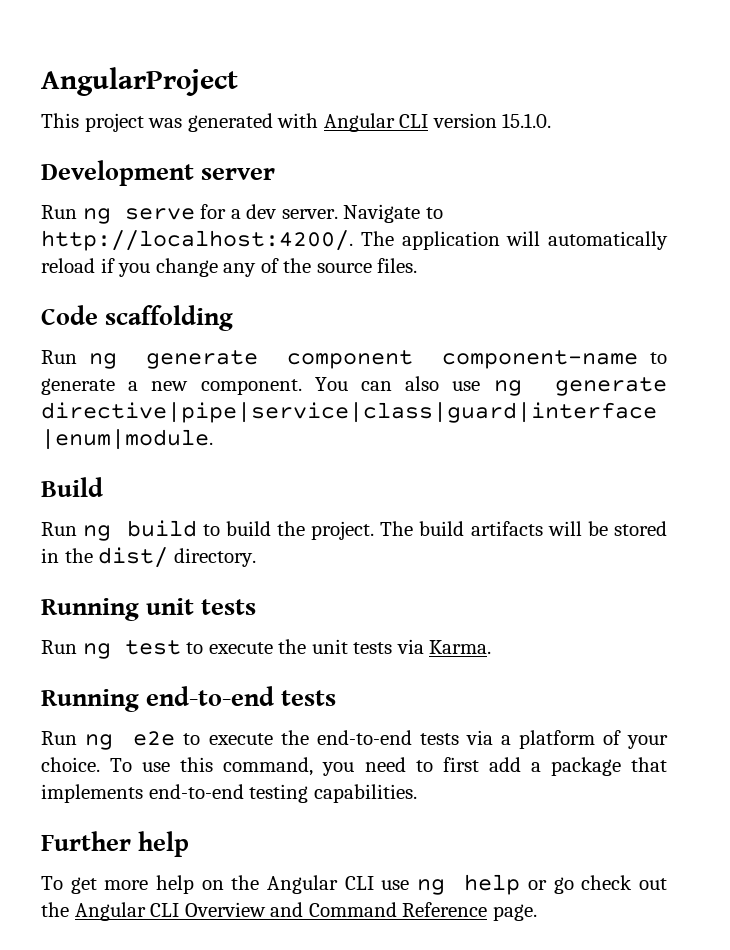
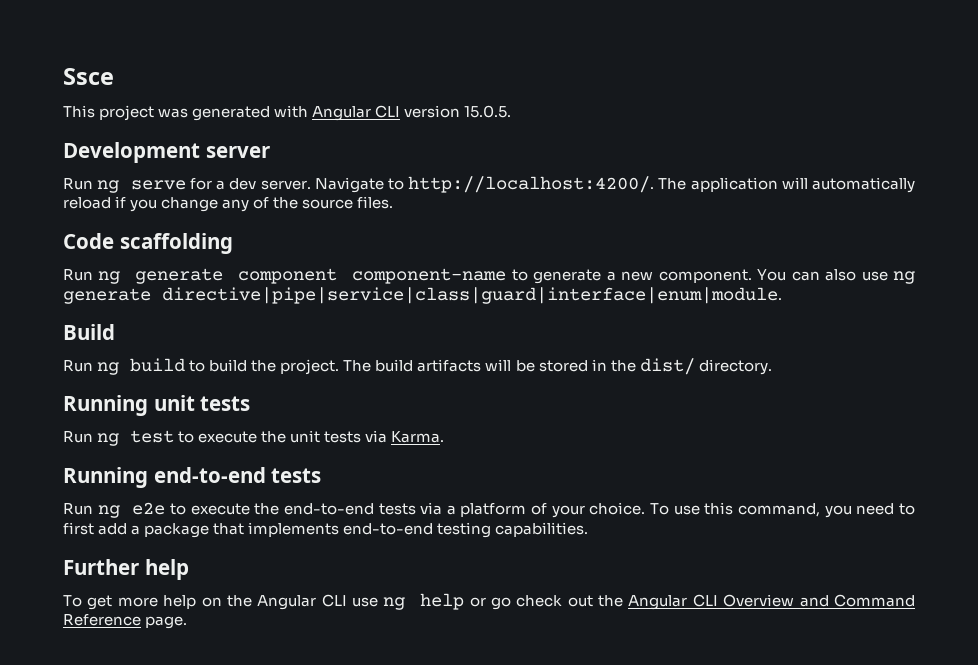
- AngularProject
+ Ssce
- This project was generated with Angular CLI version 15.1.0.
+ This project was generated with Angular CLI version 15.0.5.

